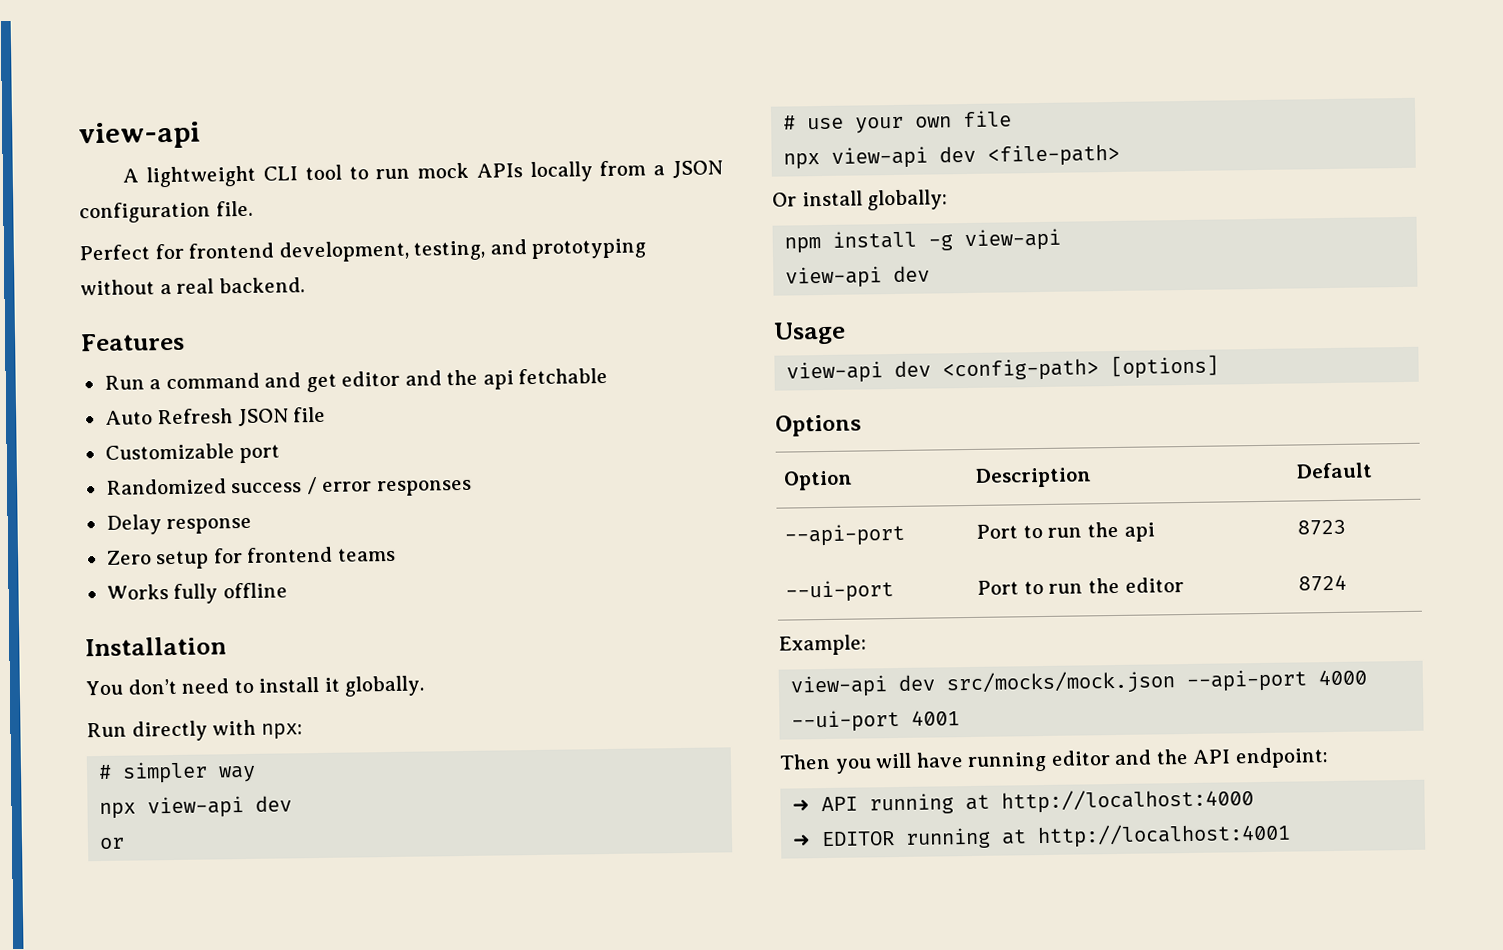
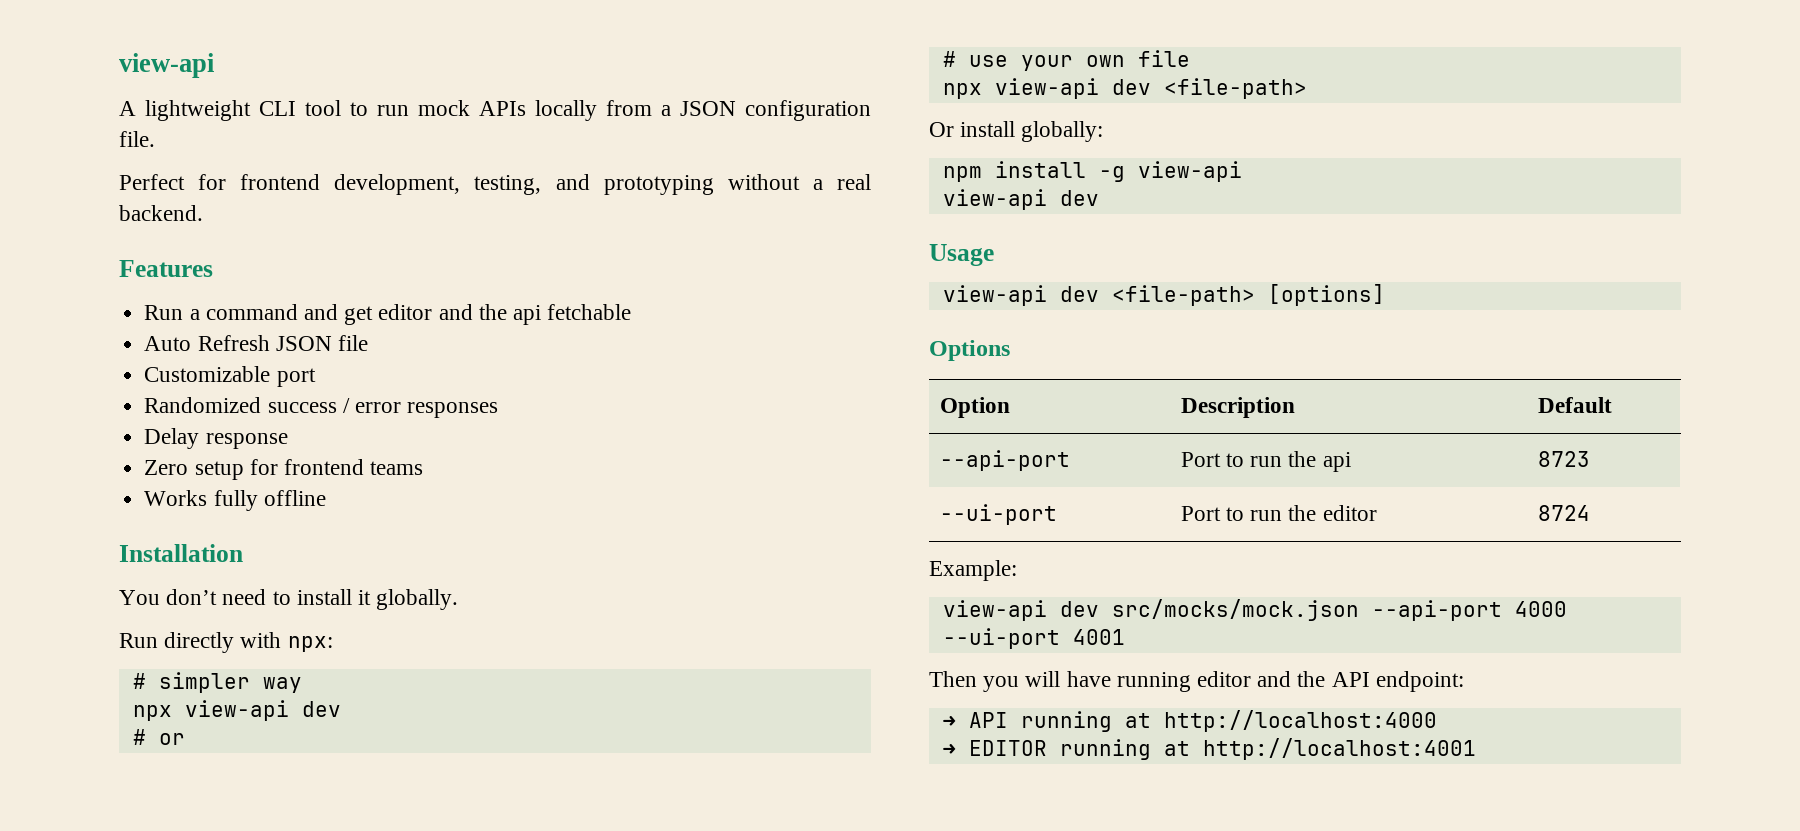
- or
+ # or
- view-api dev <config-path> [options]
+ view-api dev <file-path> [options]

